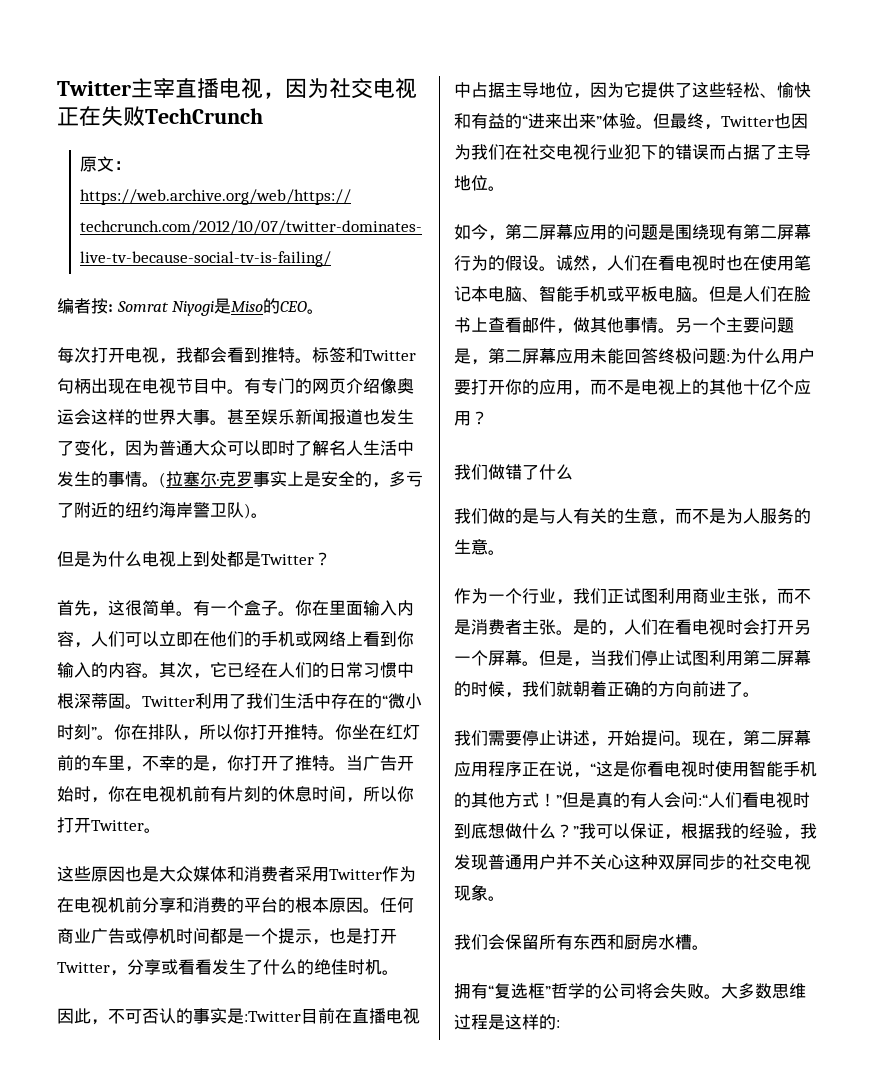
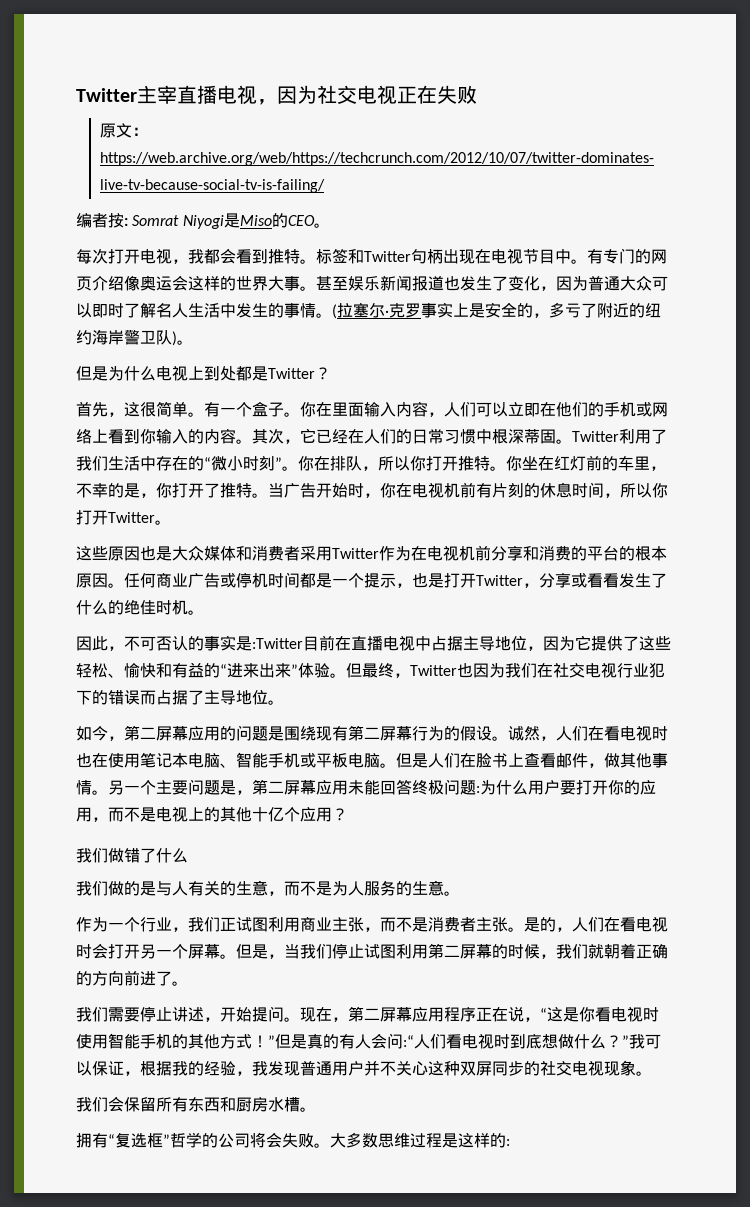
- Twitter主宰直播电视，因为社交电视正在失败TechCrunch
+ Twitter主宰直播电视，因为社交电视正在失败

